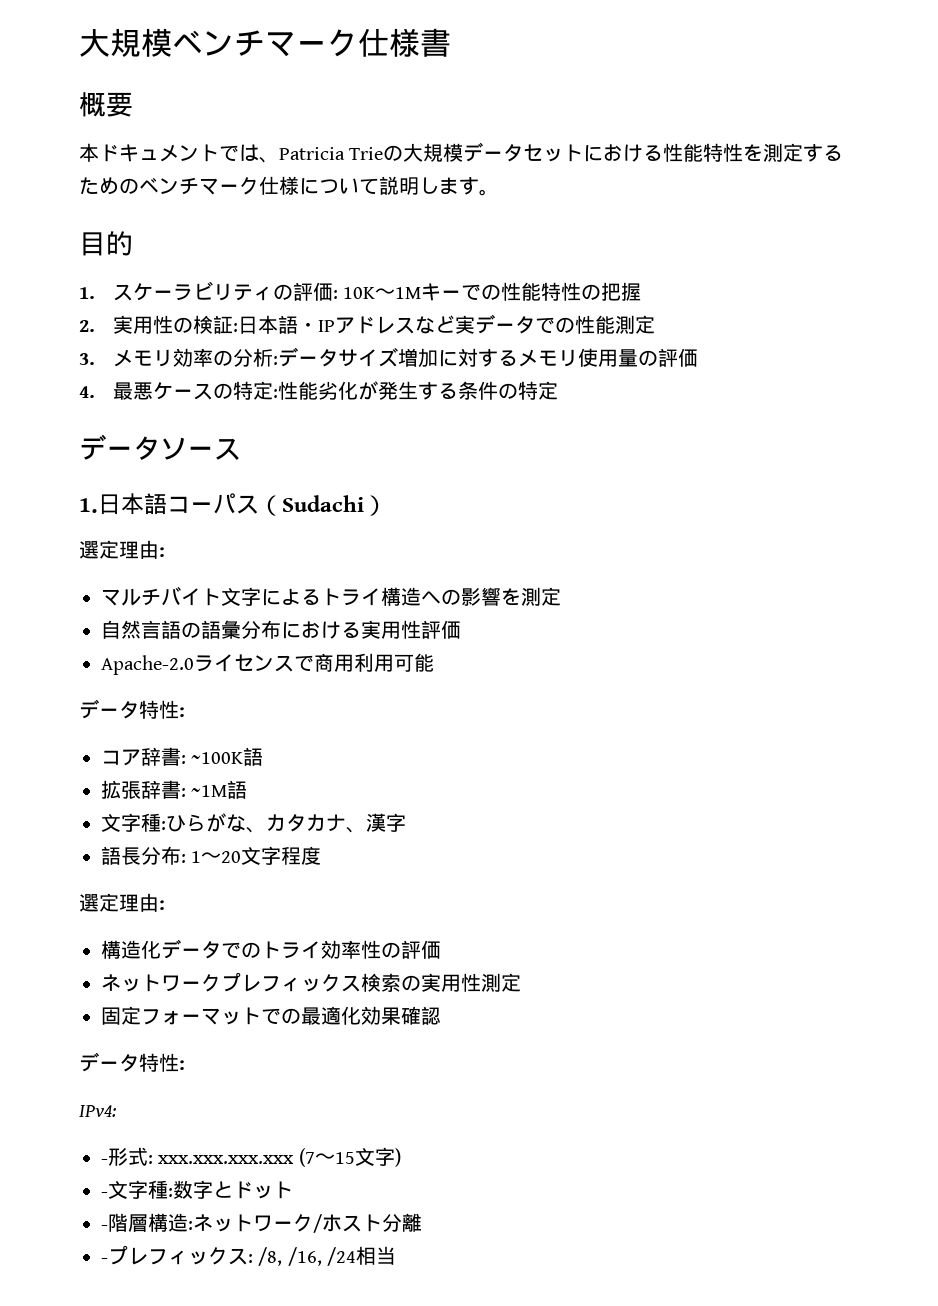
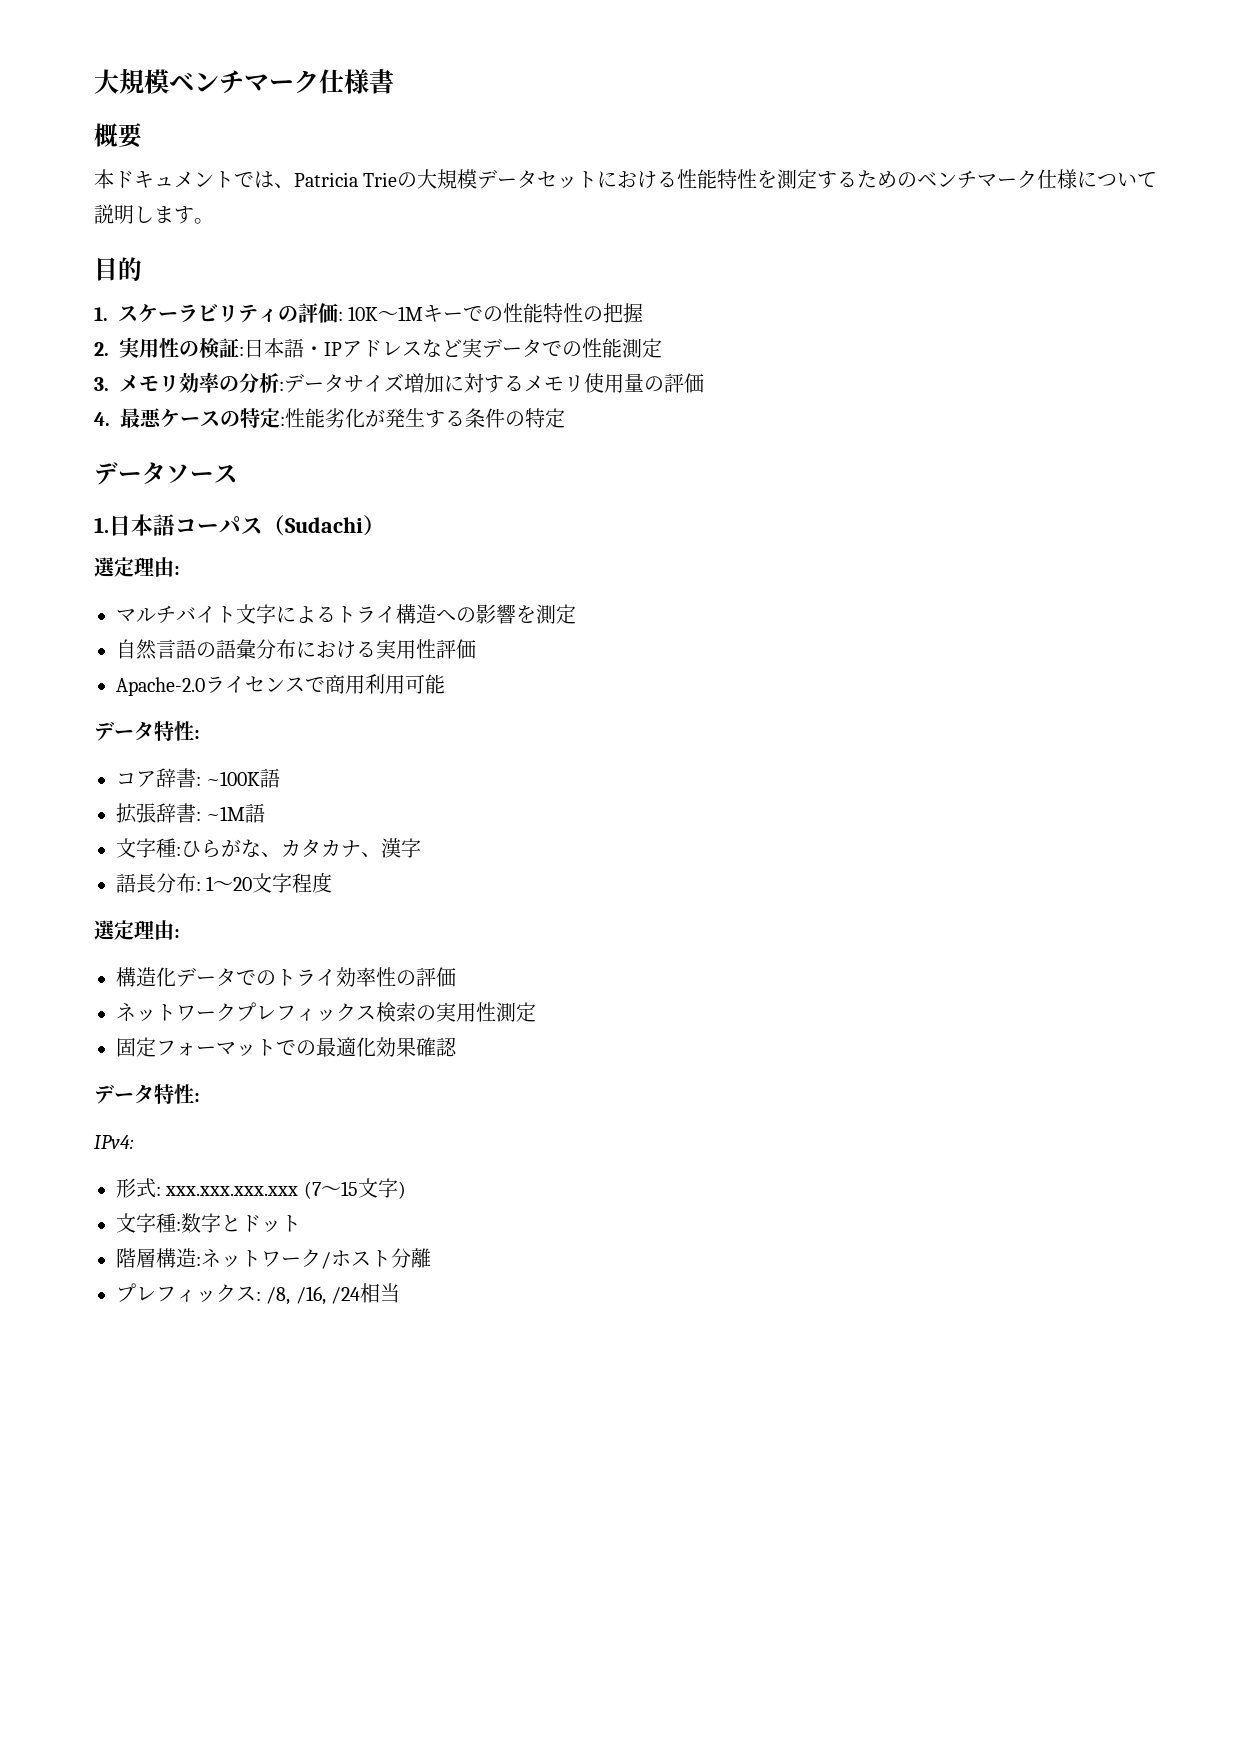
- -形式: xxx.xxx.xxx.xxx (7〜15文字)
+ 形式: xxx.xxx.xxx.xxx (7〜15文字)
- -文字種:数字とドット
+ 文字種:数字とドット
- -階層構造:ネットワーク/ホスト分離
+ 階層構造:ネットワーク/ホスト分離
- -プレフィックス: /8, /16, /24相当
+ プレフィックス: /8, /16, /24相当

